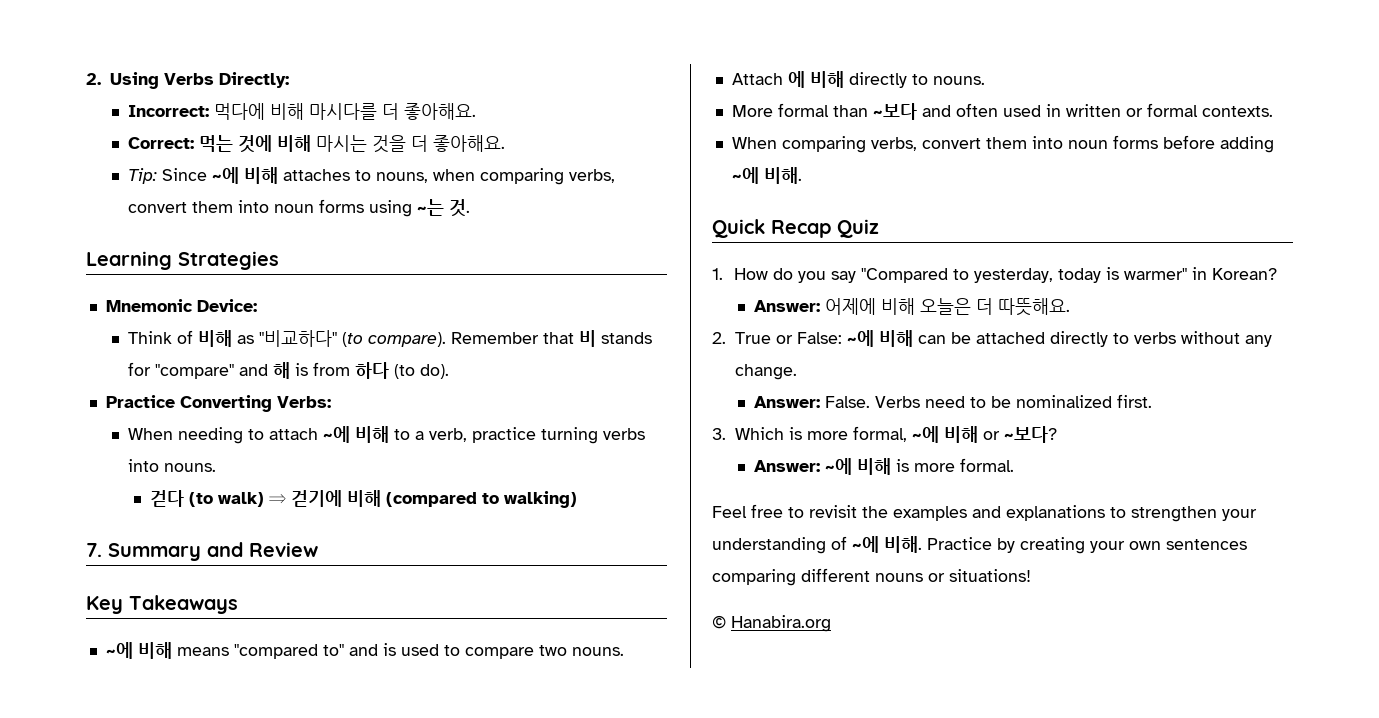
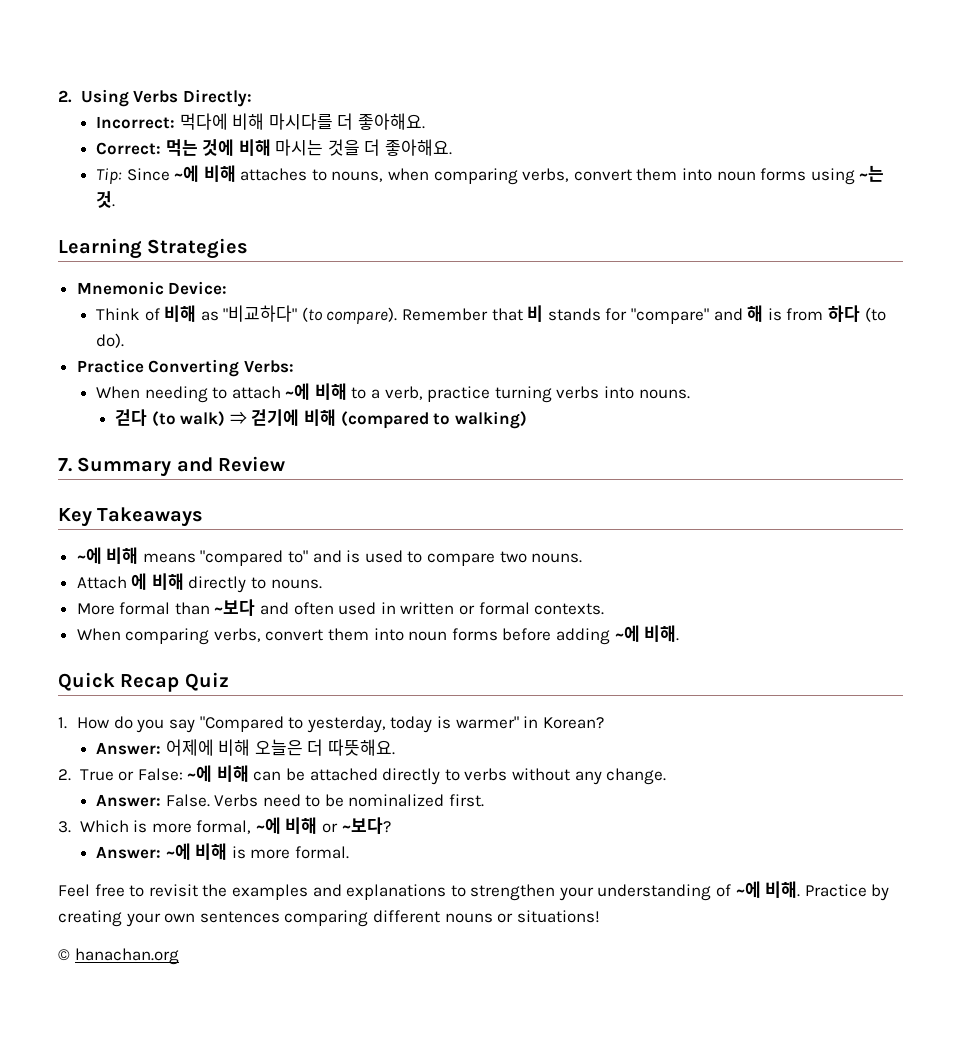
- © Hanabira.org
+ © hanachan.org

